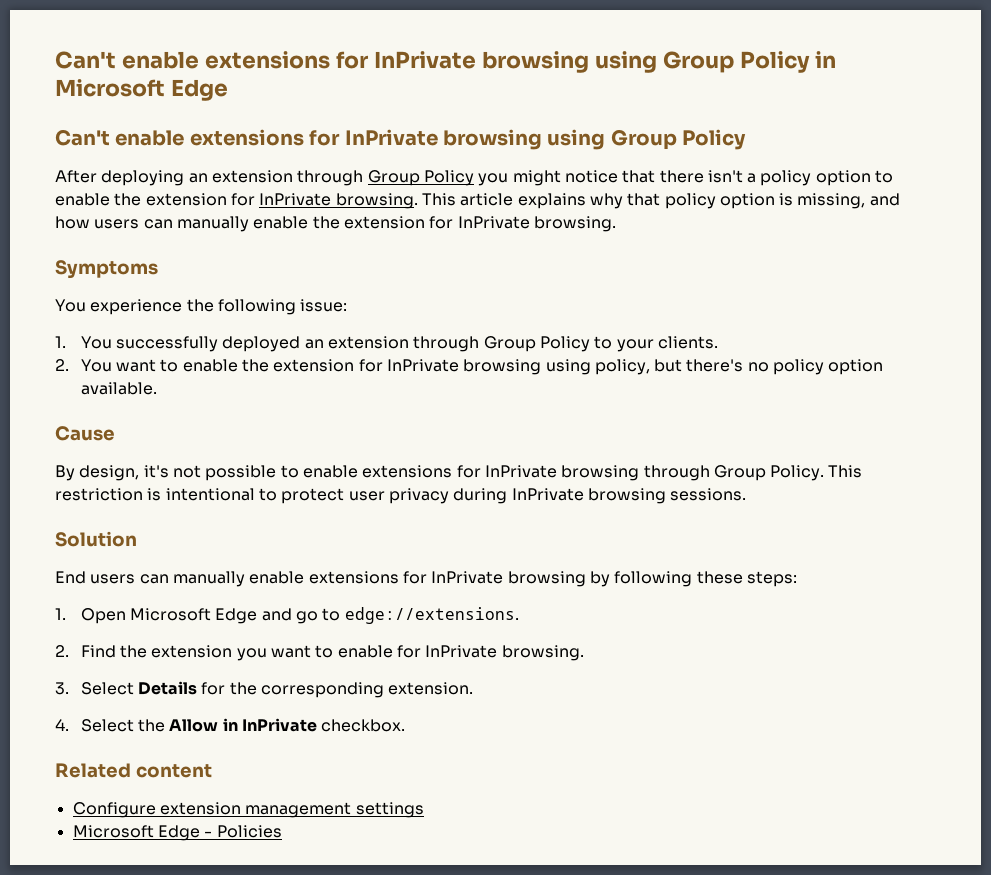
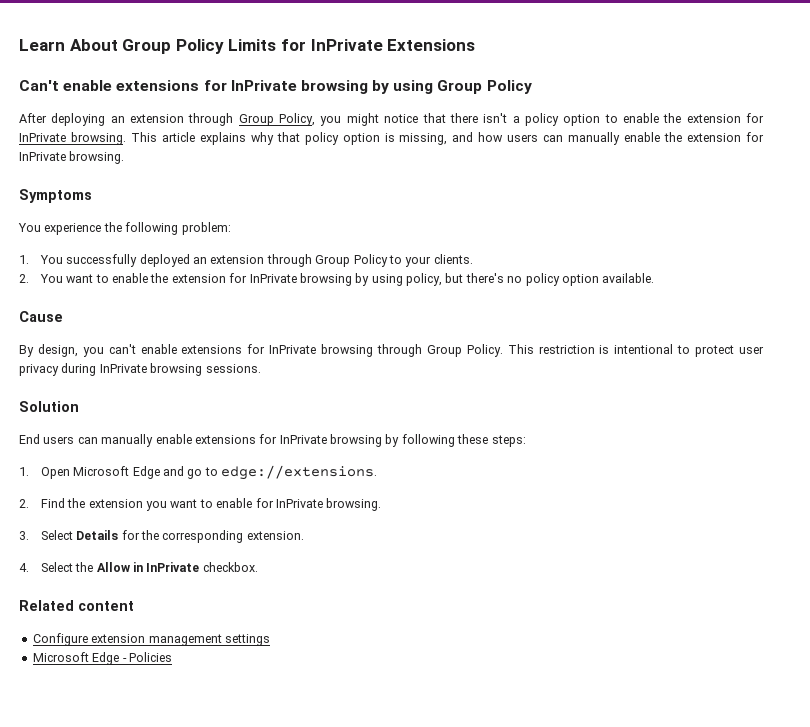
- Can't enable extensions for InPrivate browsing using Group Policy in Microsoft Edge
- Can't enable extensions for InPrivate browsing using Group Policy
+ Learn About Group Policy Limits for InPrivate Extensions
+ Can't enable extensions for InPrivate browsing by using Group Policy
- After deploying an extension through Group Policy you might notice that there isn't a policy option to enable the extension for InPrivate browsing.
+ After deploying an extension through Group Policy, you might notice that there isn't a policy option to enable the extension for InPrivate browsing.
- You experience the following issue:
+ You experience the following problem:
- 2. You want to enable the extension for InPrivate browsing using policy, but there's no policy option available.
+ 2. You want to enable the extension for InPrivate browsing by using policy, but there's no policy option available.
- By design, it's not possible to enable extensions for InPrivate browsing through Group Policy.
+ By design, you can't enable extensions for InPrivate browsing through Group Policy.

